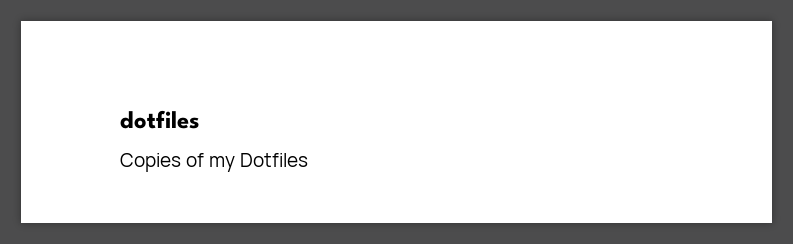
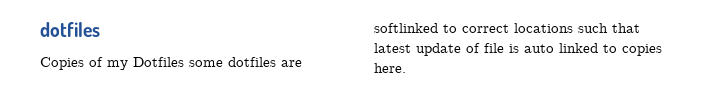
- Copies of my Dotfiles
+ Copies of my Dotfiles some dotfiles are softlinked to correct locations such that latest update of file is auto linked to copies here.

